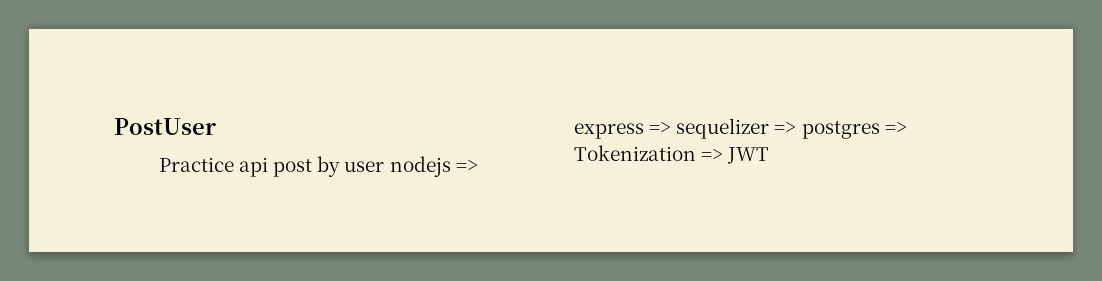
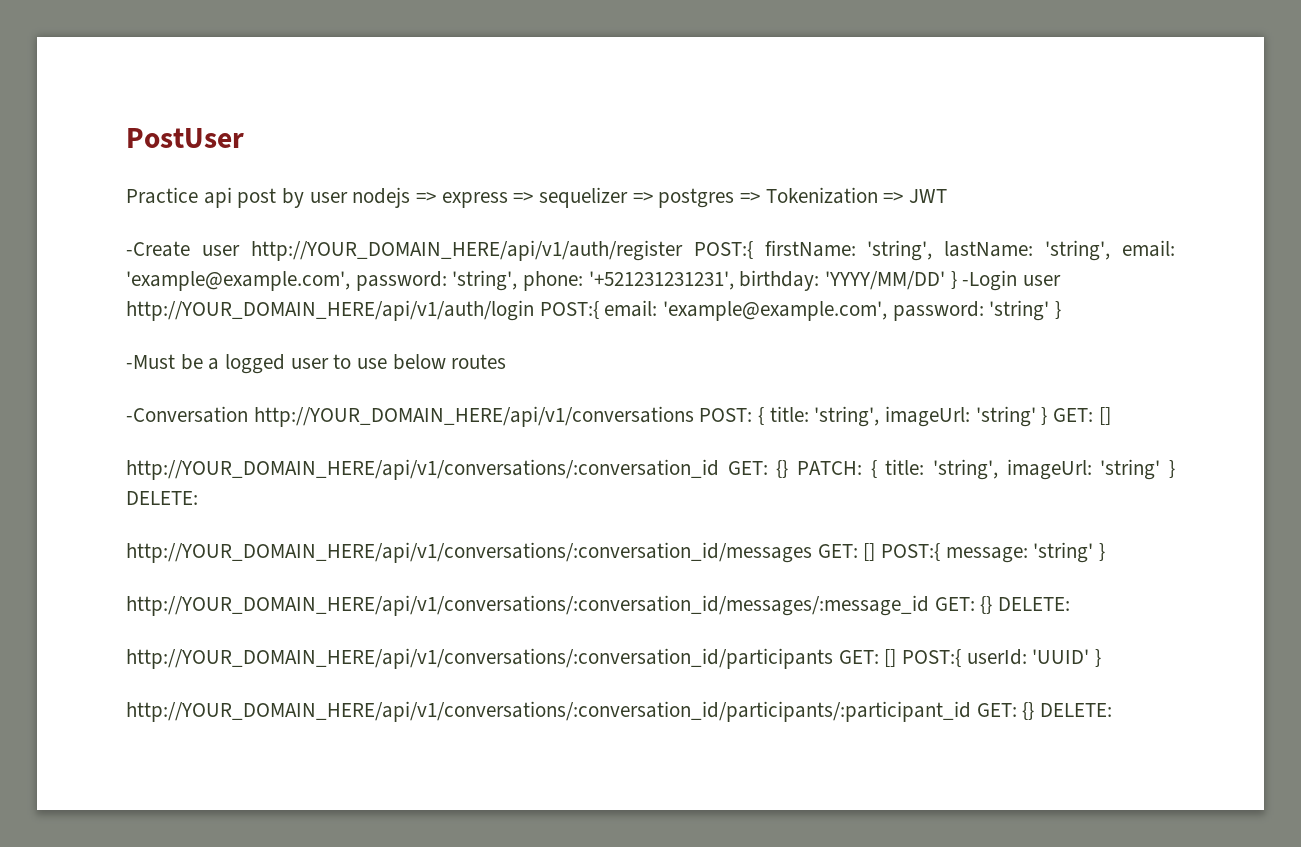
+ -Create user http://YOUR_DOMAIN_HERE/api/v1/auth/register POST:{ firstName: 'string', lastName: 'string', email: 'example@example.com', password: 'string', phone: '+521231231231', birthday: 'YYYY/MM/DD' } -Login user http://YOUR_DOMAIN_HERE/api/v1/auth/login POST:{ email: 'example@example.com', password: 'string' }
+ -Must be a logged user to use below routes
+ -Conversation http://YOUR_DOMAIN_HERE/api/v1/conversations POST: { title: 'string', imageUrl: 'string' } GET: []
+ http://YOUR_DOMAIN_HERE/api/v1/conversations/:conversation_id GET: {} PATCH: { title: 'string', imageUrl: 'string' } DELETE:
+ http://YOUR_DOMAIN_HERE/api/v1/conversations/:conversation_id/messages GET: [] POST:{ message: 'string' }
+ http://YOUR_DOMAIN_HERE/api/v1/conversations/:conversation_id/messages/:message_id GET: {} DELETE:
+ http://YOUR_DOMAIN_HERE/api/v1/conversations/:conversation_id/participants GET: [] POST:{ userId: 'UUID' }
+ http://YOUR_DOMAIN_HERE/api/v1/conversations/:conversation_id/participants/:participant_id GET: {} DELETE:

